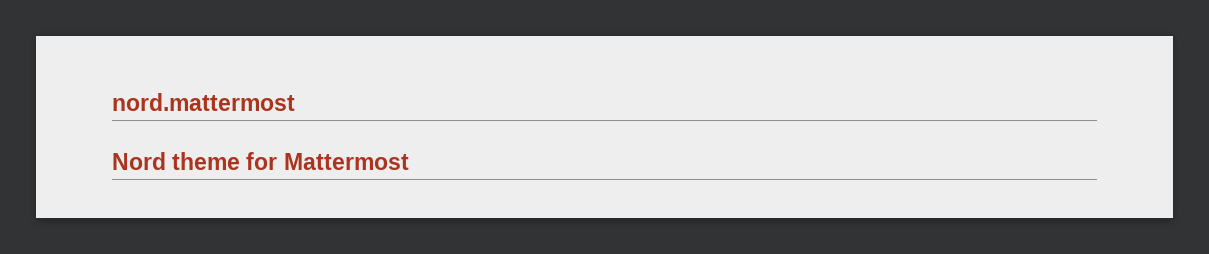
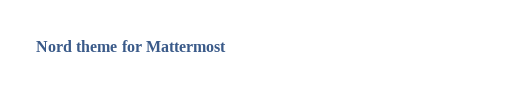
- nord.mattermost

